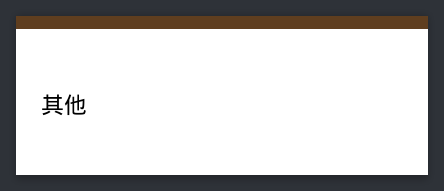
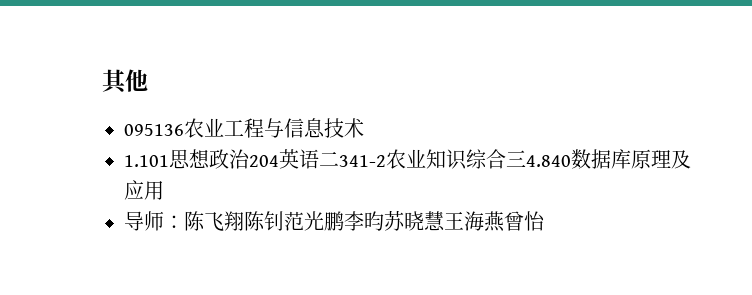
+ 095136农业工程与信息技术
+ 1.101思想政治204英语二341-2农业知识综合三4.840数据库原理及应用
+ 导师：陈飞翔陈钊范光鹏李昀苏晓慧王海燕曾怡

